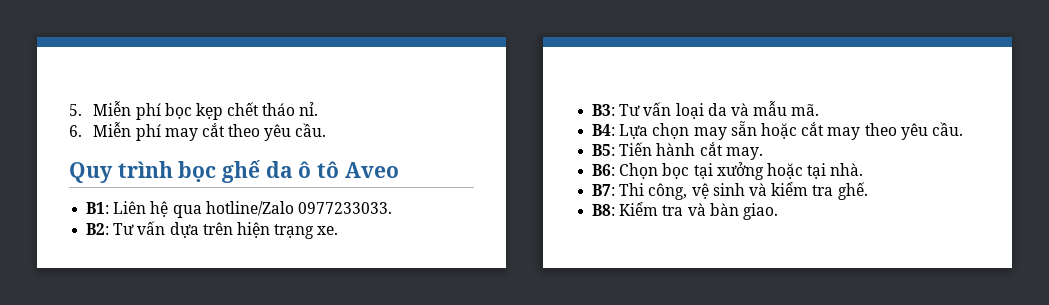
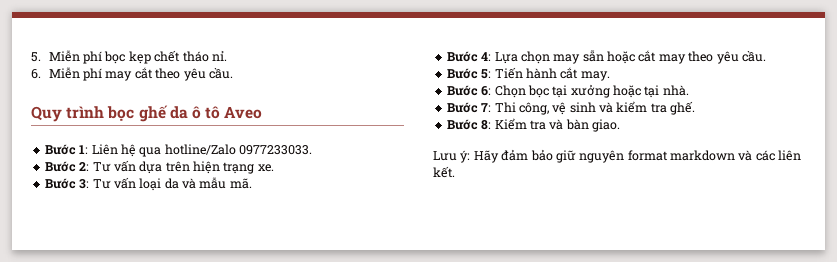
- B1: Liên hệ qua hotline/Zalo 0977233033.
+ Bước 1: Liên hệ qua hotline/Zalo 0977233033.
- B2: Tư vấn dựa trên hiện trạng xe.
+ Bước 2: Tư vấn dựa trên hiện trạng xe.
- B3: Tư vấn loại da và mẫu mã.
+ Bước 3: Tư vấn loại da và mẫu mã.
- B4: Lựa chọn may sẵn hoặc cắt may theo yêu cầu.
+ Bước 4: Lựa chọn may sẵn hoặc cắt may theo yêu cầu.
- B5: Tiến hành cắt may.
+ Bước 5: Tiến hành cắt may.
- B6: Chọn bọc tại xưởng hoặc tại nhà.
+ Bước 6: Chọn bọc tại xưởng hoặc tại nhà.
- B7: Thi công, vệ sinh và kiểm tra ghế.
+ Bước 7: Thi công, vệ sinh và kiểm tra ghế.
- B8: Kiểm tra và bàn giao.
+ Bước 8: Kiểm tra và bàn giao.
+ Lưu ý: Hãy đảm bảo giữ nguyên format markdown và các liên kết.

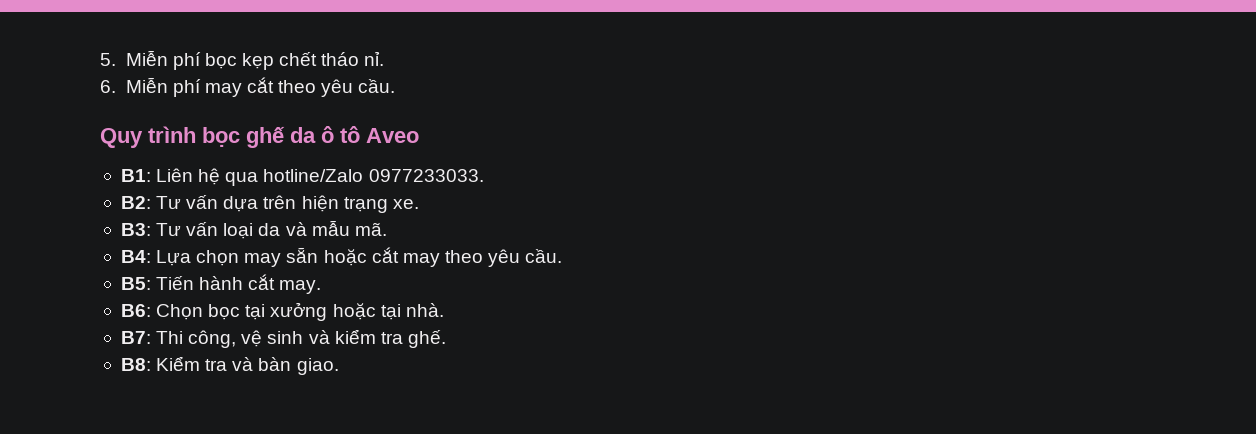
- Bước 1: Liên hệ qua hotline/Zalo 0977233033.
+ B1: Liên hệ qua hotline/Zalo 0977233033.
- Bước 2: Tư vấn dựa trên hiện trạng xe.
+ B2: Tư vấn dựa trên hiện trạng xe.
- Bước 3: Tư vấn loại da và mẫu mã.
+ B3: Tư vấn loại da và mẫu mã.
- Bước 4: Lựa chọn may sẵn hoặc cắt may theo yêu cầu.
+ B4: Lựa chọn may sẵn hoặc cắt may theo yêu cầu.
- Bước 5: Tiến hành cắt may.
+ B5: Tiến hành cắt may.
- Bước 6: Chọn bọc tại xưởng hoặc tại nhà.
+ B6: Chọn bọc tại xưởng hoặc tại nhà.
- Bước 7: Thi công, vệ sinh và kiểm tra ghế.
+ B7: Thi công, vệ sinh và kiểm tra ghế.
- Bước 8: Kiểm tra và bàn giao.
+ B8: Kiểm tra và bàn giao.
- Lưu ý: Hãy đảm bảo giữ nguyên format markdown và các liên kết.

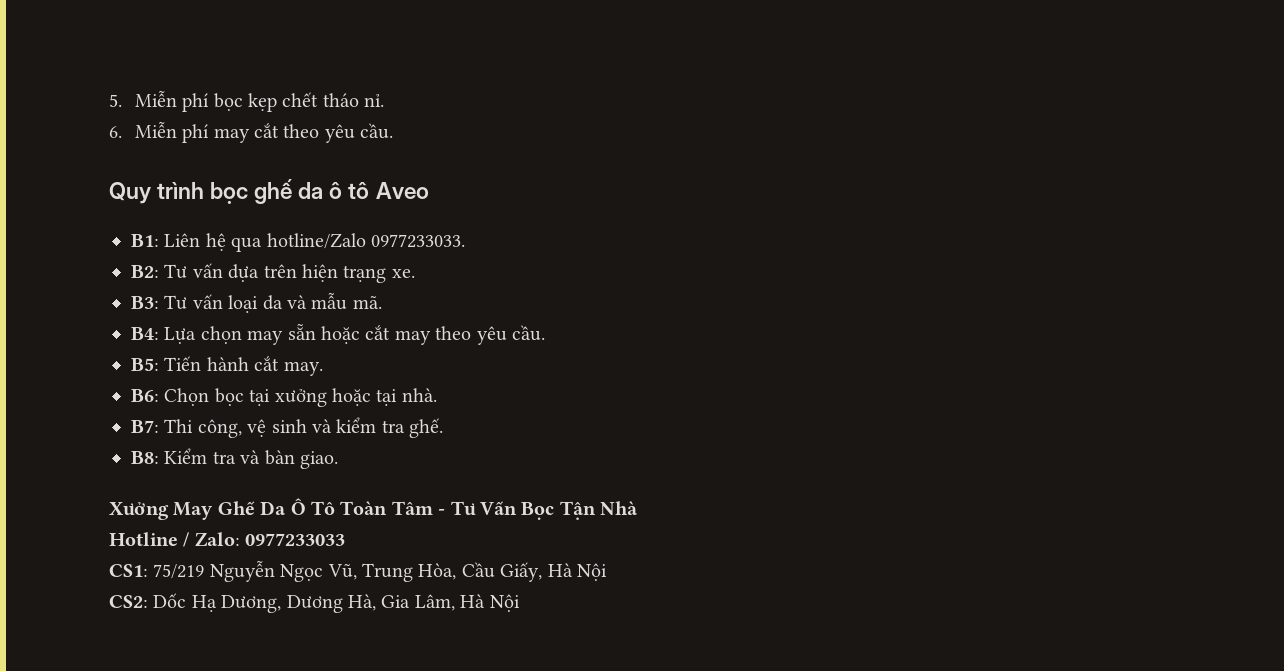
+ Xưởng May Ghế Da Ô Tô Toàn Tâm - Tư Vấn Bọc Tận Nhà
+ Hotline / Zalo: 0977233033
+ CS1: 75/219 Nguyễn Ngọc Vũ, Trung Hòa, Cầu Giấy, Hà Nội
+ CS2: Dốc Hạ Dương, Dương Hà, Gia Lâm, Hà Nội

